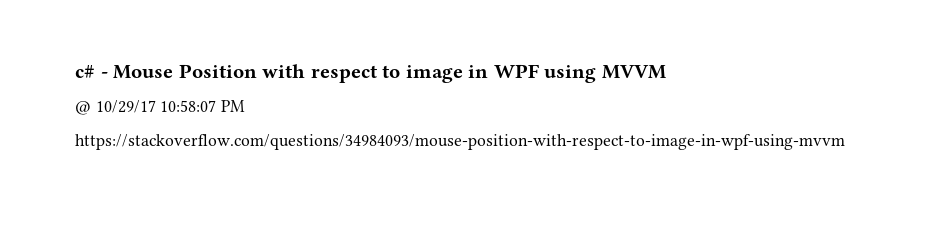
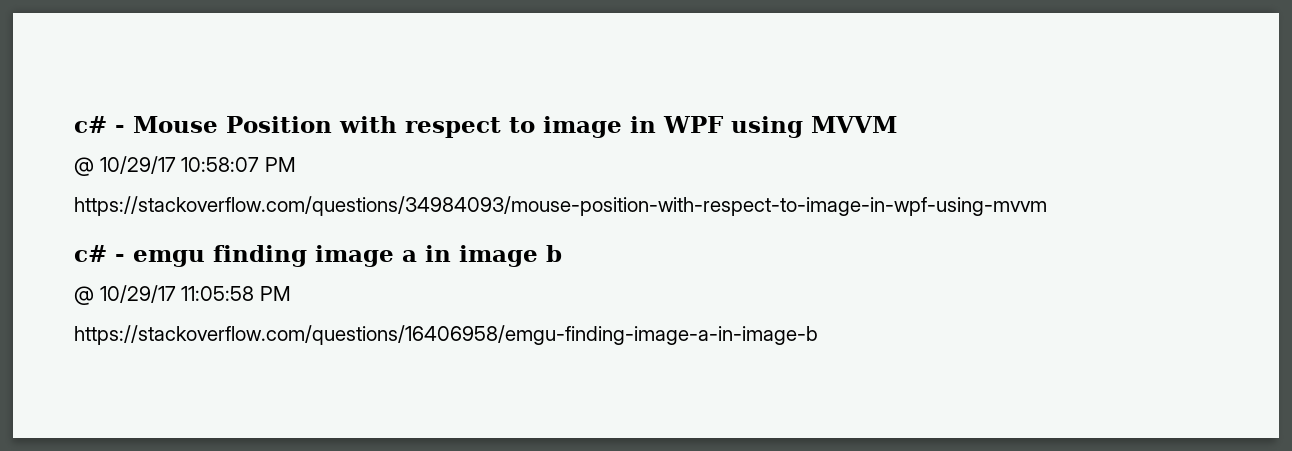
+ c# - emgu finding image a in image b
+ @ 10/29/17 11:05:58 PM
+ https://stackoverflow.com/questions/16406958/emgu-finding-image-a-in-image-b

